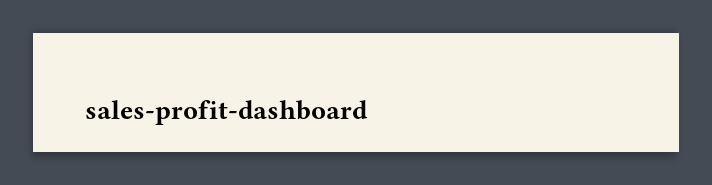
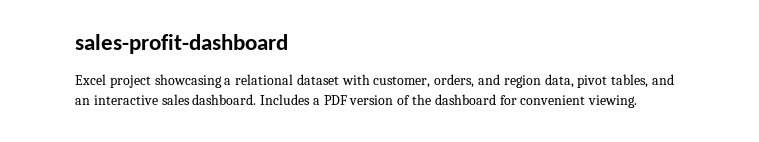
+ Excel project showcasing a relational dataset with customer, orders, and region data, pivot tables, and an interactive sales dashboard. Includes a PDF version of the dashboard for convenient viewing.

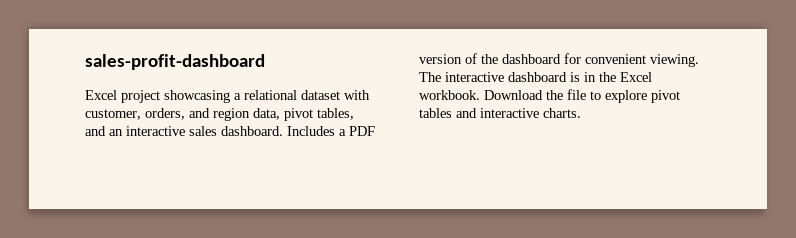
+ The interactive dashboard is in the Excel workbook. Download the file to explore pivot tables and interactive charts.

